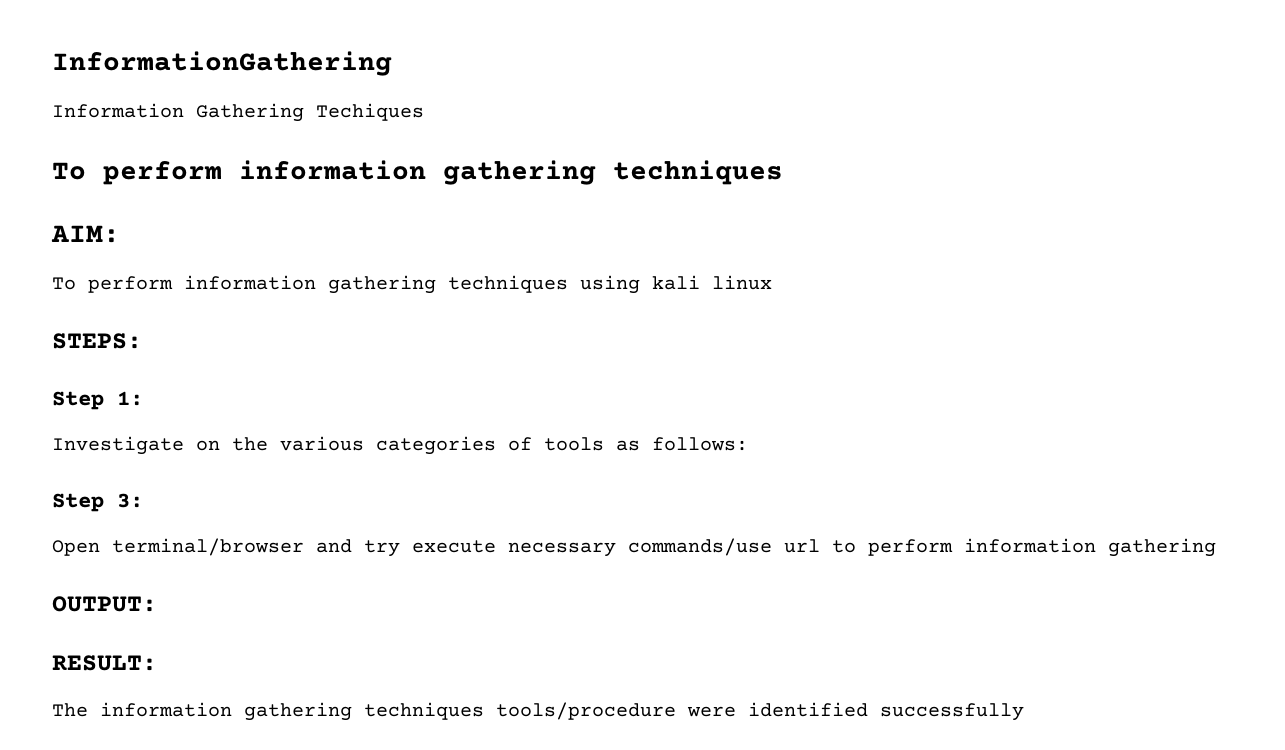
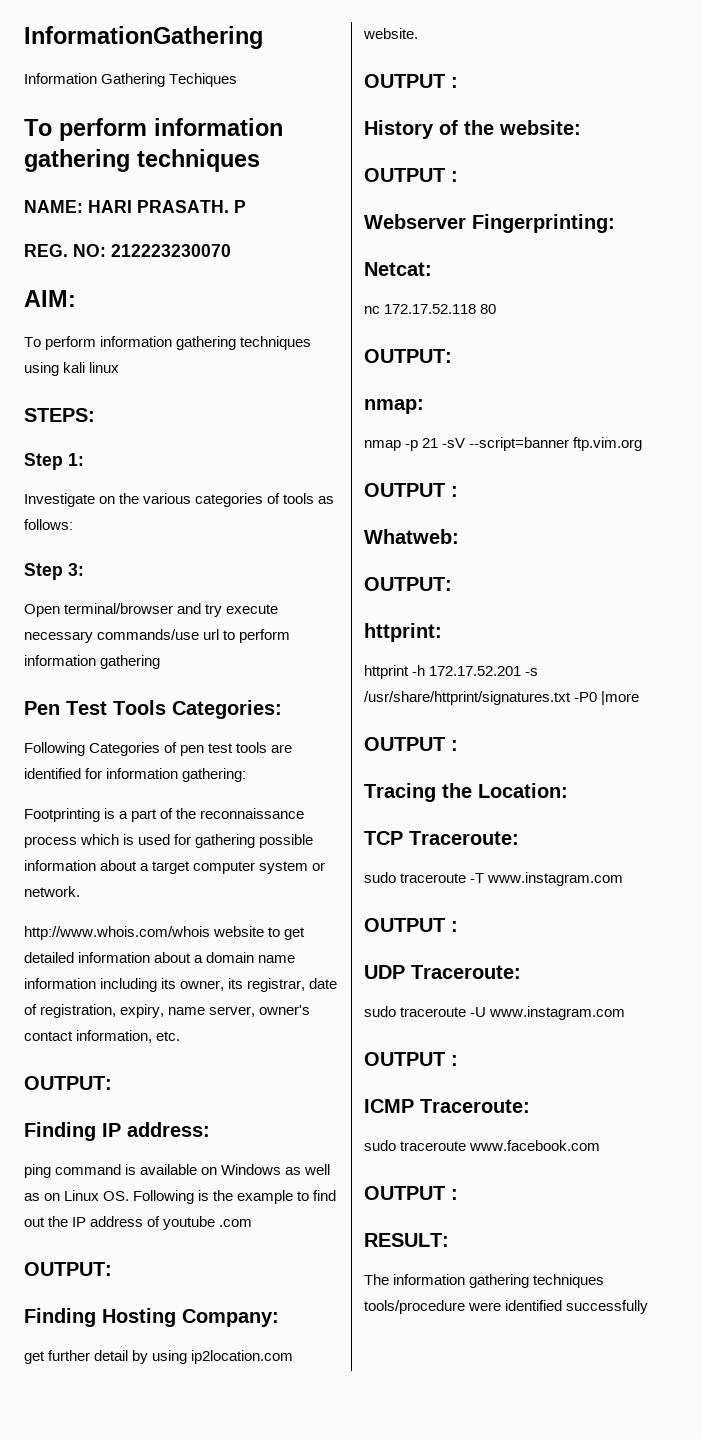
+ NAME: HARI PRASATH. P
+ REG. NO: 212223230070
+ Pen Test Tools Categories:
+ Following Categories of pen test tools are identified for information gathering:
+ Footprinting is a part of the reconnaissance process which is used for gathering possible information about a target computer system or network.
+ http://www.whois.com/whois website to get detailed information about a domain name information including its owner, its registrar, date of registration, expiry, name server, owner's contact information, etc.
  OUTPUT:
+ Finding IP address:
+ ping command is available on Windows as well as on Linux OS. Following is the example to find out the IP address of youtube .com
+ OUTPUT:
+ Finding Hosting Company:
+ get further detail by using ip2location.com website.
+ OUTPUT :
+ History of the website:
+ OUTPUT :
+ Webserver Fingerprinting:
+ Netcat:
+ nc 172.17.52.118 80
+ OUTPUT:
+ nmap:
+ nmap -p 21 -sV --script=banner ftp.vim.org
+ OUTPUT :
+ Whatweb:
+ OUTPUT:
+ httprint:
+ httprint -h 172.17.52.201 -s /usr/share/httprint/signatures.txt -P0 |more
+ OUTPUT :
+ Tracing the Location:
+ TCP Traceroute:
+ sudo traceroute -T www.instagram.com
+ OUTPUT :
+ UDP Traceroute:
+ sudo traceroute -U www.instagram.com
+ OUTPUT :
+ ICMP Traceroute:
+ sudo traceroute www.facebook.com
+ OUTPUT :

